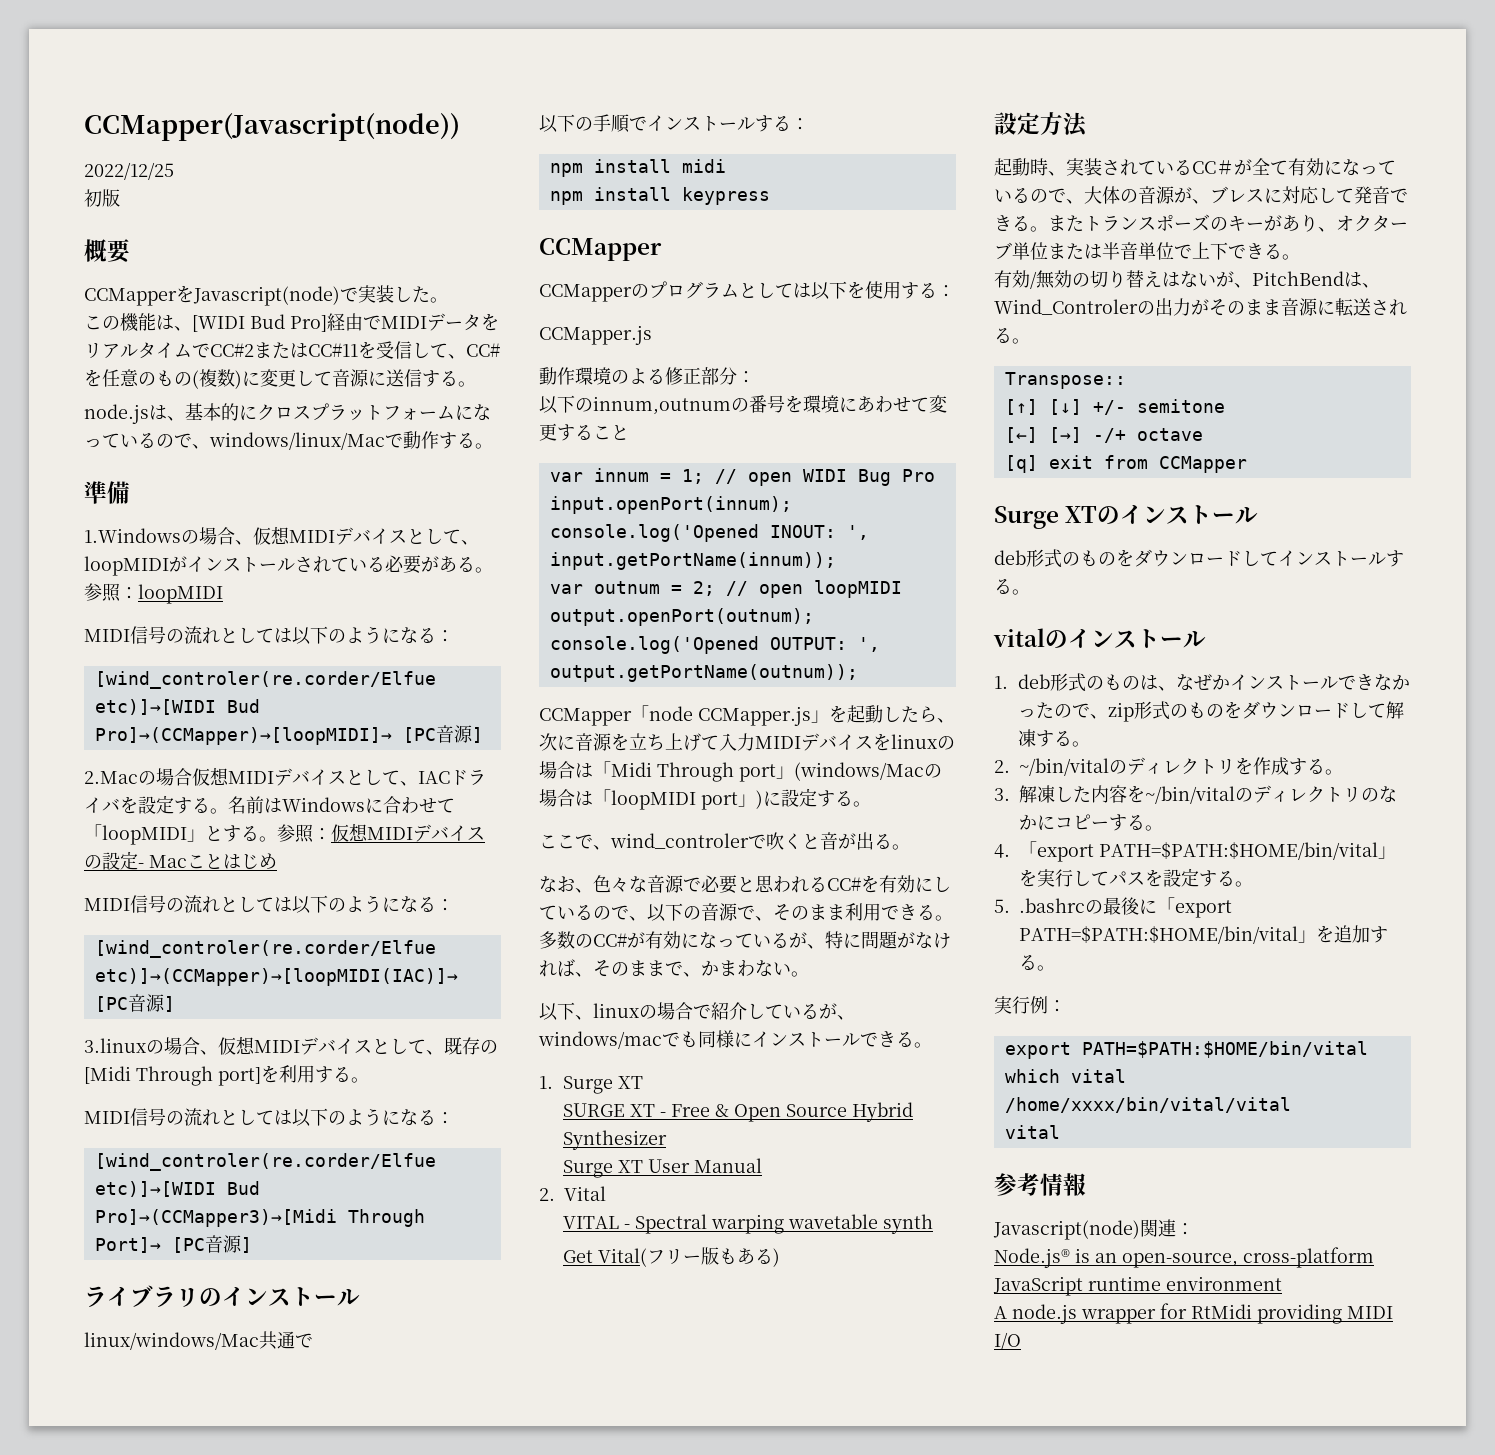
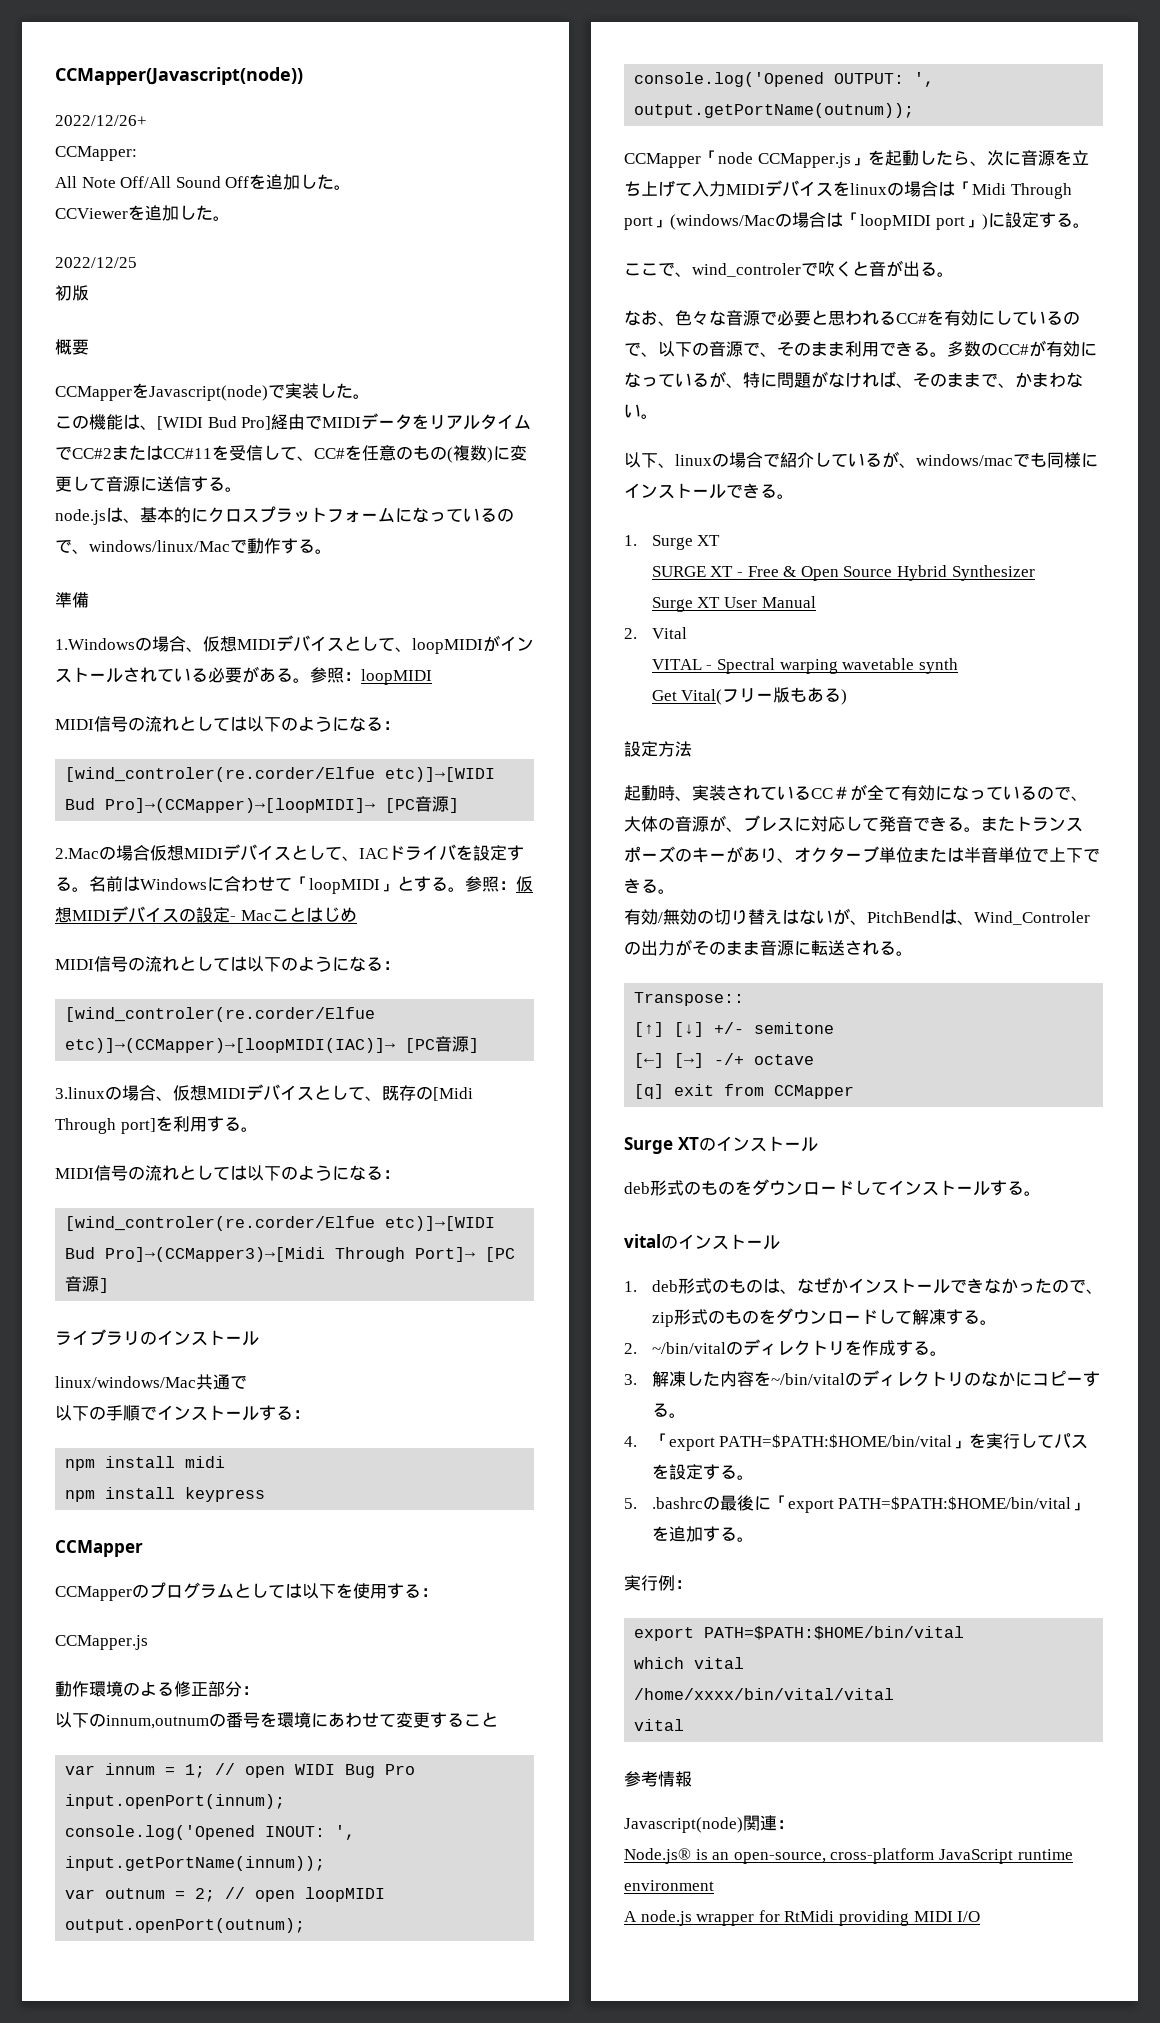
+ 2022/12/26+
+ CCMapper:
+ All Note Off/All Sound Offを追加した。
+ CCViewerを追加した。

